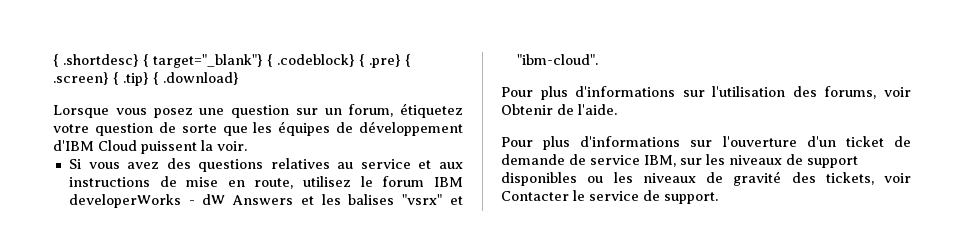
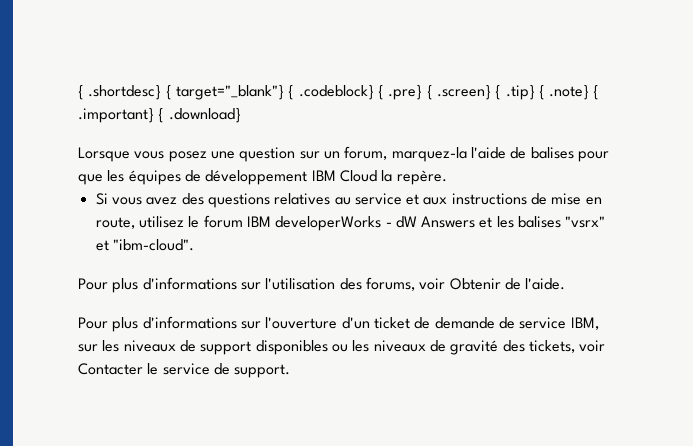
- { .shortdesc} { target="_blank"} { .codeblock} { .pre} { .screen} { .tip} { .download}
+ { .shortdesc} { target="_blank"} { .codeblock} { .pre} { .screen} { .tip} { .note} { .important} { .download}
- Lorsque vous posez une question sur un forum, étiquetez votre question de sorte que les équipes de développement d'IBM Cloud puissent la voir.
+ Lorsque vous posez une question sur un forum, marquez-la l'aide de balises pour que les équipes de développement IBM Cloud la repère.

